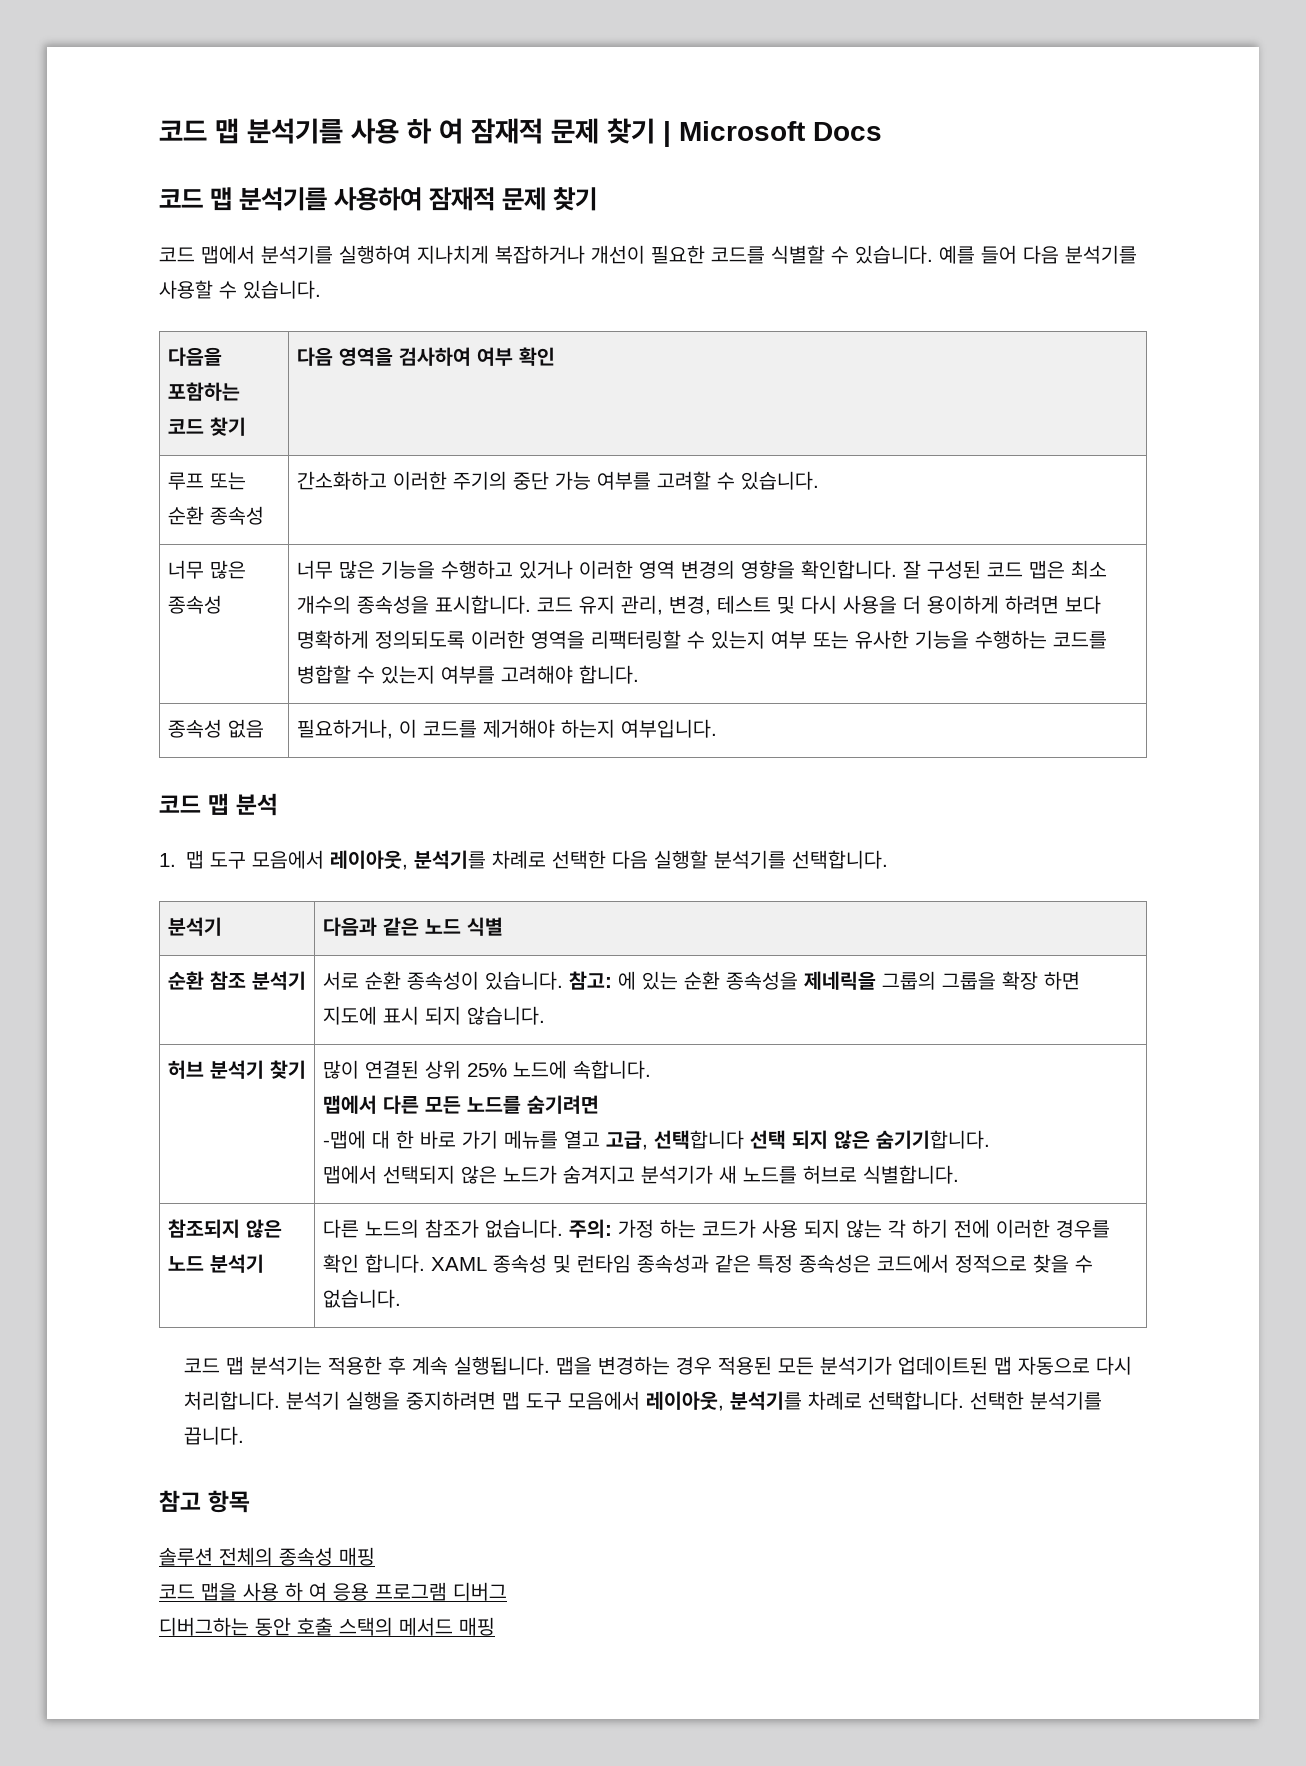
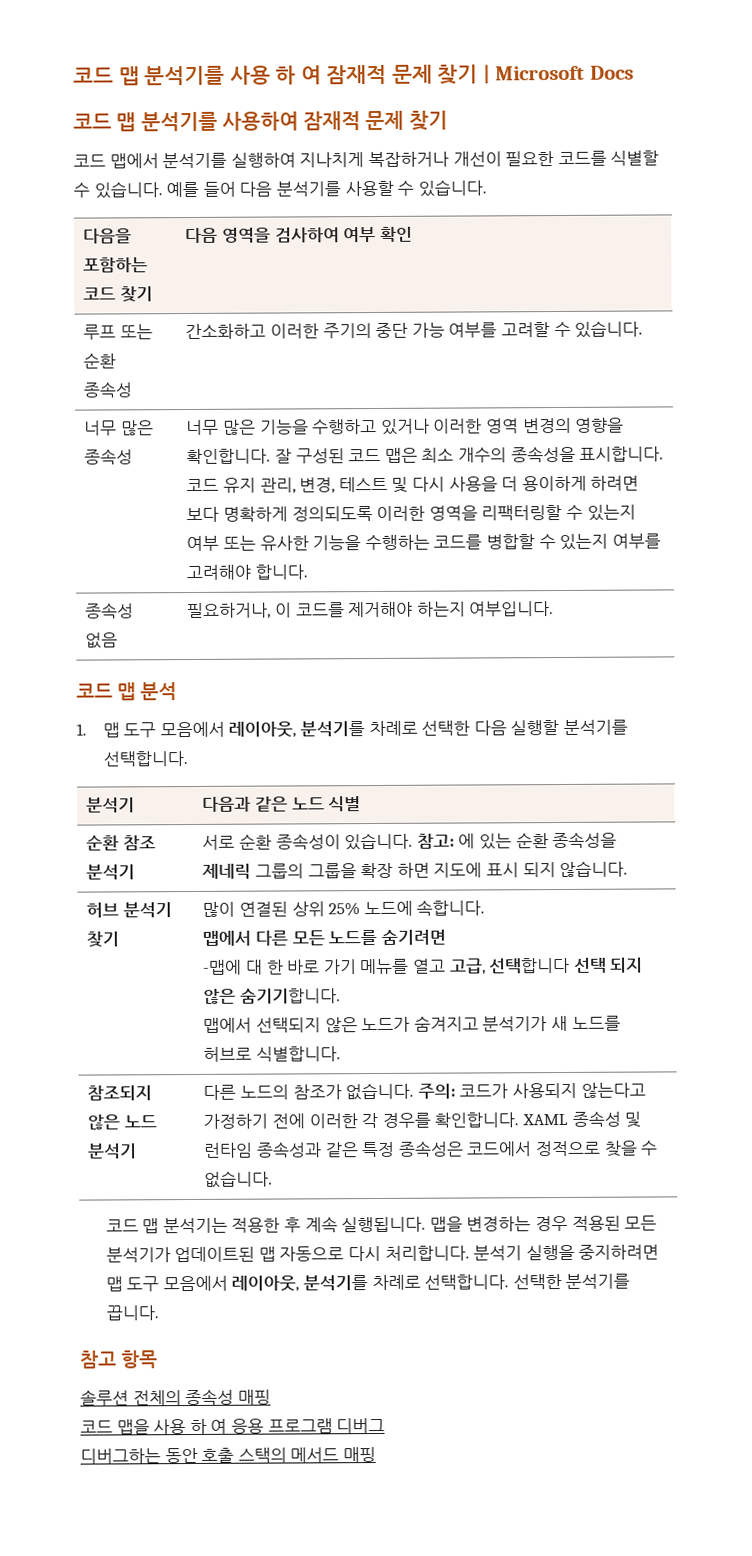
- 순환 참조 분석기 | 서로 순환 종속성이 있습니다. 참고: 에 있는 순환 종속성을 제네릭을 그룹의 그룹을 확장 하면 지도에 표시 되지 않습니다.
+ 순환 참조 분석기 | 서로 순환 종속성이 있습니다. 참고: 에 있는 순환 종속성을 제네릭 그룹의 그룹을 확장 하면 지도에 표시 되지 않습니다.
- 참조되지 않은 노드 분석기 | 다른 노드의 참조가 없습니다. 주의: 가정 하는 코드가 사용 되지 않는 각 하기 전에 이러한 경우를 확인 합니다. XAML 종속성 및 런타임 종속성과 같은 특정 종속성은 코드에서 정적으로 찾을 수 없습니다.
+ 참조되지 않은 노드 분석기 | 다른 노드의 참조가 없습니다. 주의: 코드가 사용되지 않는다고 가정하기 전에 이러한 각 경우를 확인합니다. XAML 종속성 및 런타임 종속성과 같은 특정 종속성은 코드에서 정적으로 찾을 수 없습니다.

